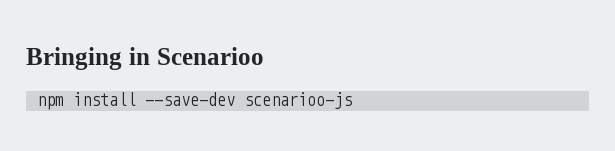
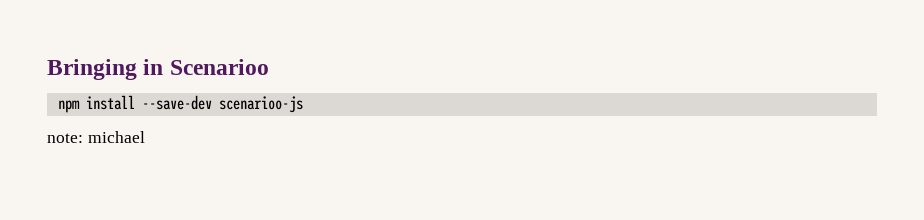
+ note: michael

